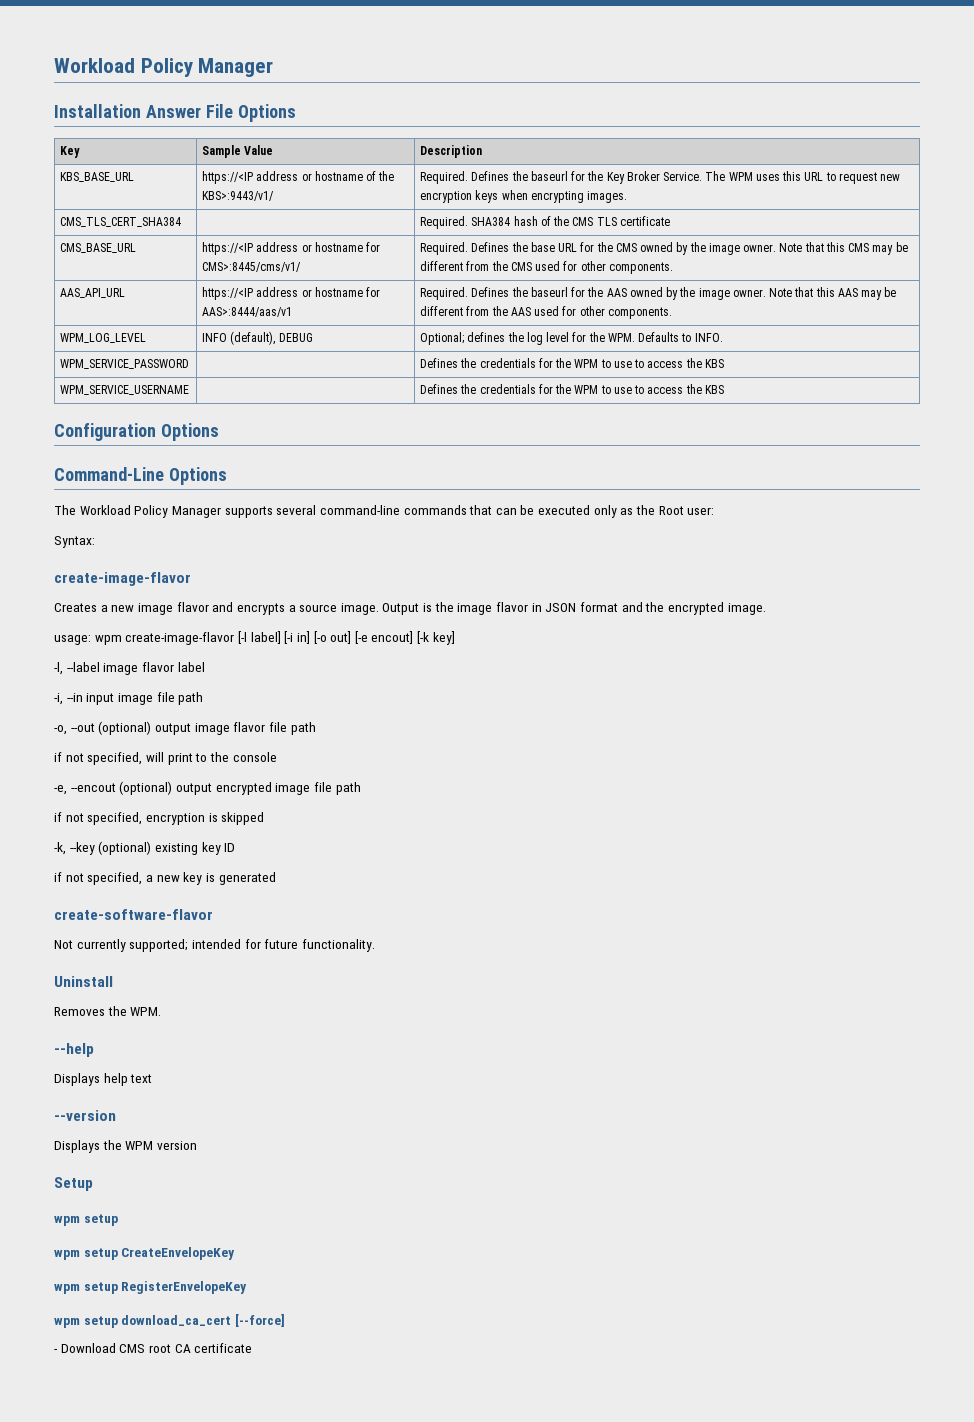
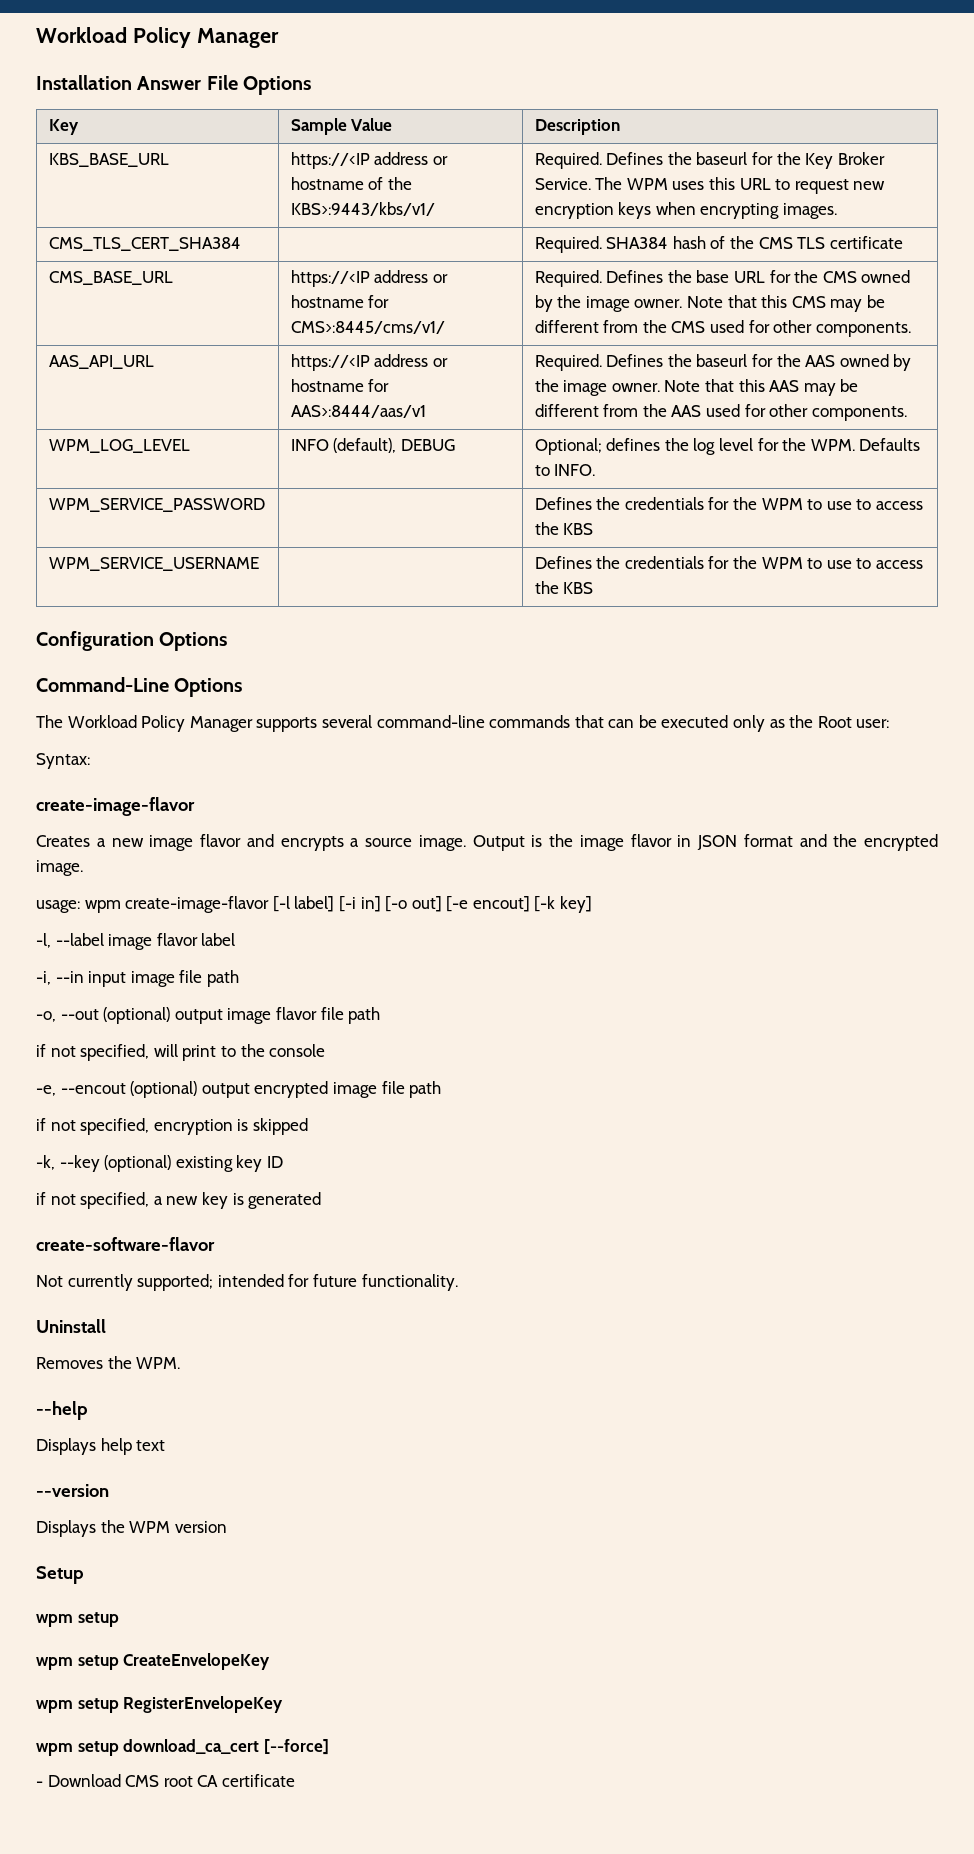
- KBS_BASE_URL | https://<IP address or hostname of the KBS>:9443/v1/ | Required. Defines the baseurl for the Key Broker Service. The WPM uses this URL to request new encryption keys when encrypting images.
+ KBS_BASE_URL | https://<IP address or hostname of the KBS>:9443/kbs/v1/ | Required. Defines the baseurl for the Key Broker Service. The WPM uses this URL to request new encryption keys when encrypting images.

